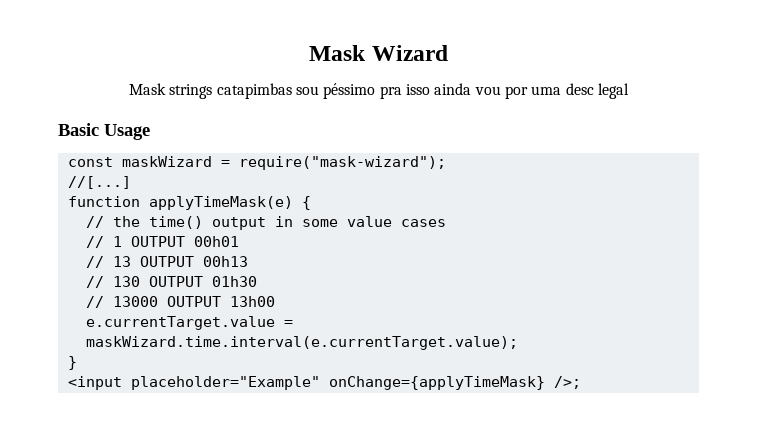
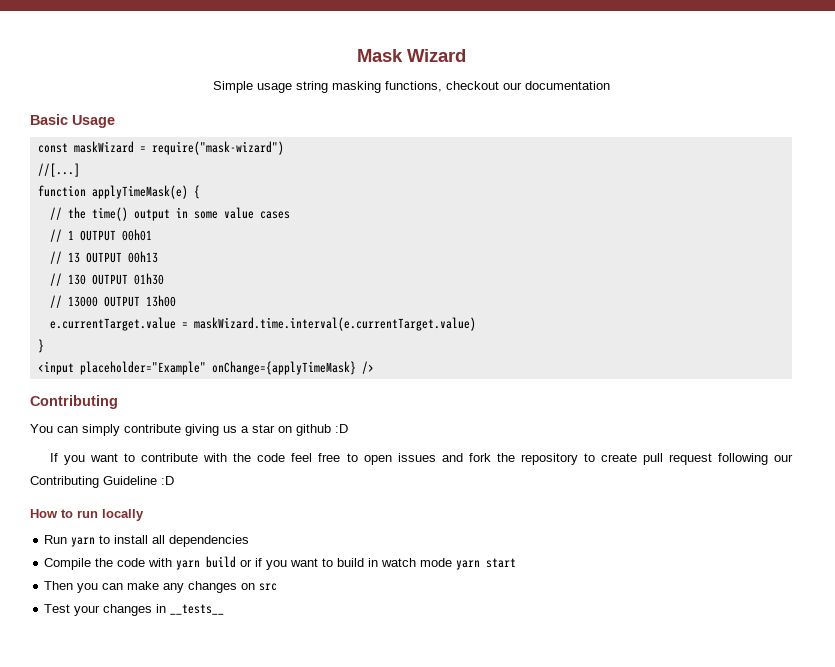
- Mask strings catapimbas sou péssimo pra isso ainda vou por uma desc legal
+ Simple usage string masking functions, checkout our documentation
- const maskWizard = require("mask-wizard");
+ const maskWizard = require("mask-wizard")
- e.currentTarget.value = maskWizard.time.interval(e.currentTarget.value);
+ e.currentTarget.value = maskWizard.time.interval(e.currentTarget.value)
- <input placeholder="Example" onChange={applyTimeMask} />;
+ <input placeholder="Example" onChange={applyTimeMask} />
+ Contributing
+ You can simply contribute giving us a star on github :D
+ If you want to contribute with the code feel free to open issues and fork the repository to create pull request following our Contributing Guideline :D
+ How to run locally
+ Run yarn to install all dependencies
+ Compile the code with yarn build or if you want to build in watch mode yarn start
+ Then you can make any changes on src
+ Test your changes in __tests__

